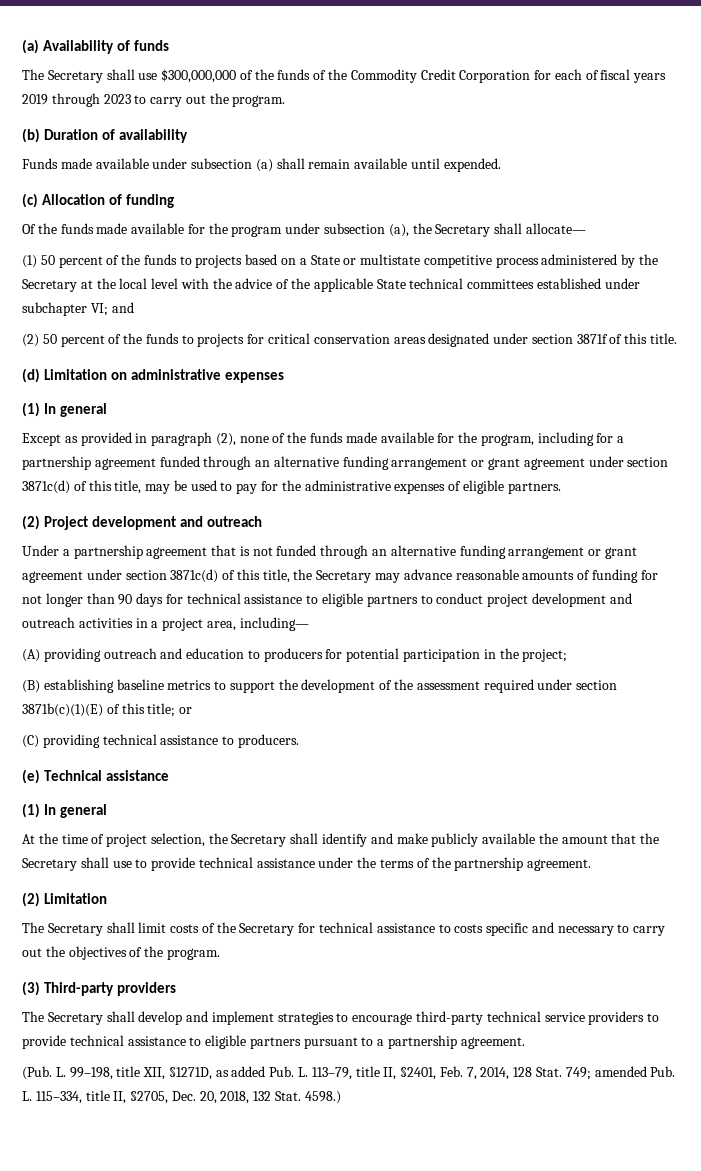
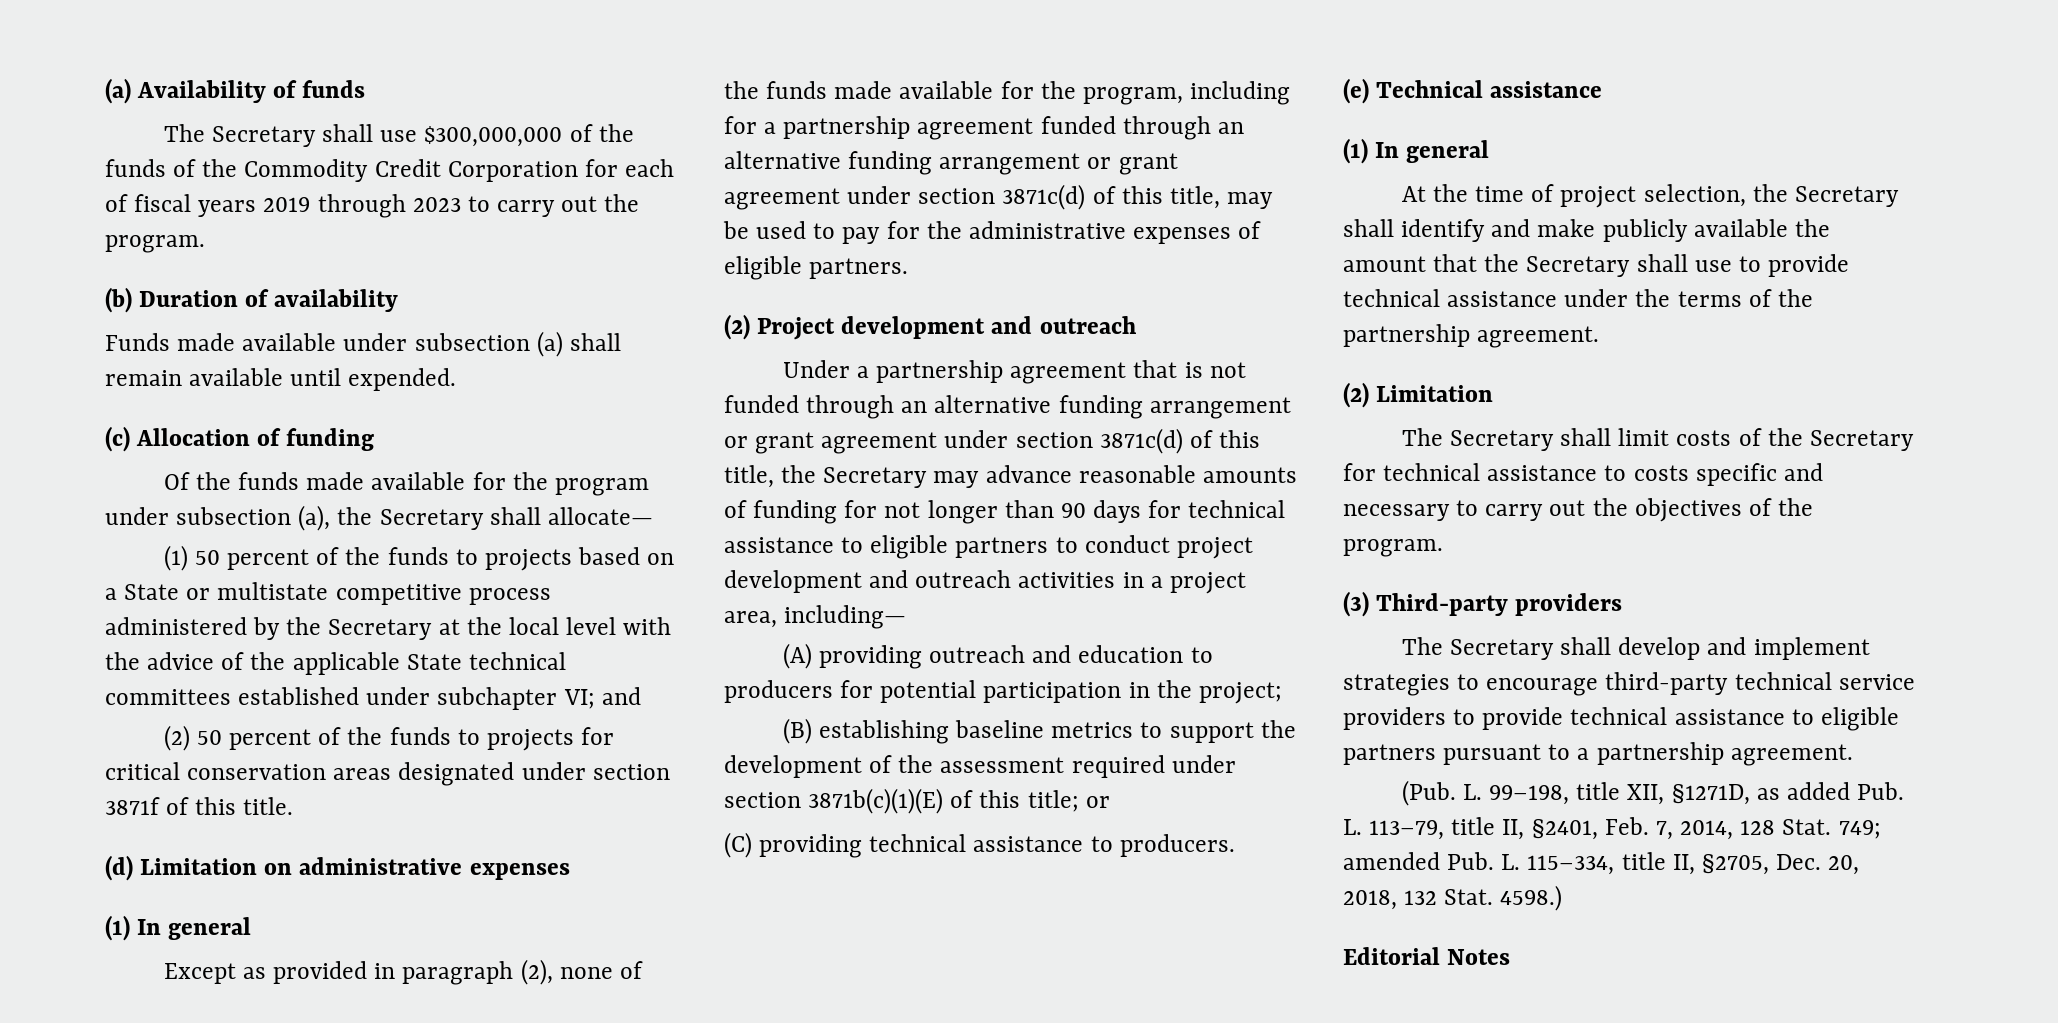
+ Editorial Notes

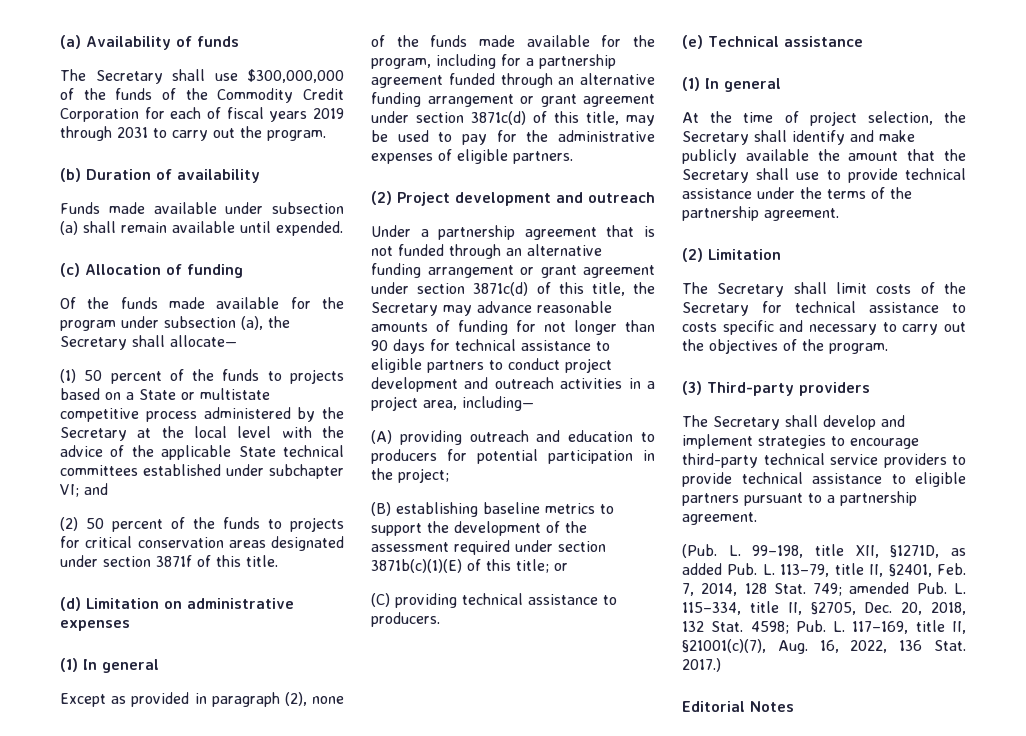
- The Secretary shall use $300,000,000 of the funds of the Commodity Credit Corporation for each of fiscal years 2019 through 2023 to carry out the program.
+ The Secretary shall use $300,000,000 of the funds of the Commodity Credit Corporation for each of fiscal years 2019 through 2031 to carry out the program.
- 4598.)
+ 4598; Pub. L. 117–169, title II, §21001(c)(7), Aug. 16, 2022, 136 Stat. 2017.)

